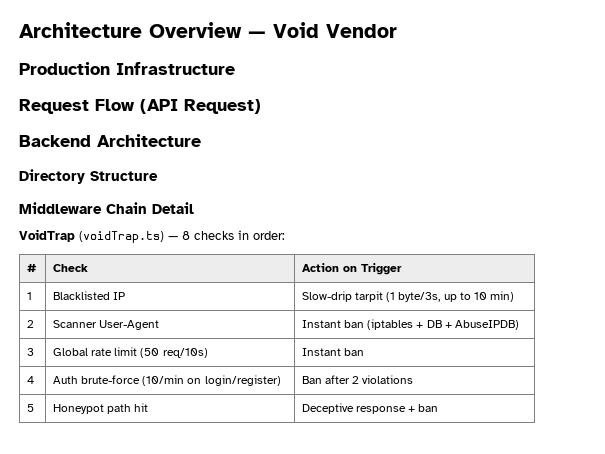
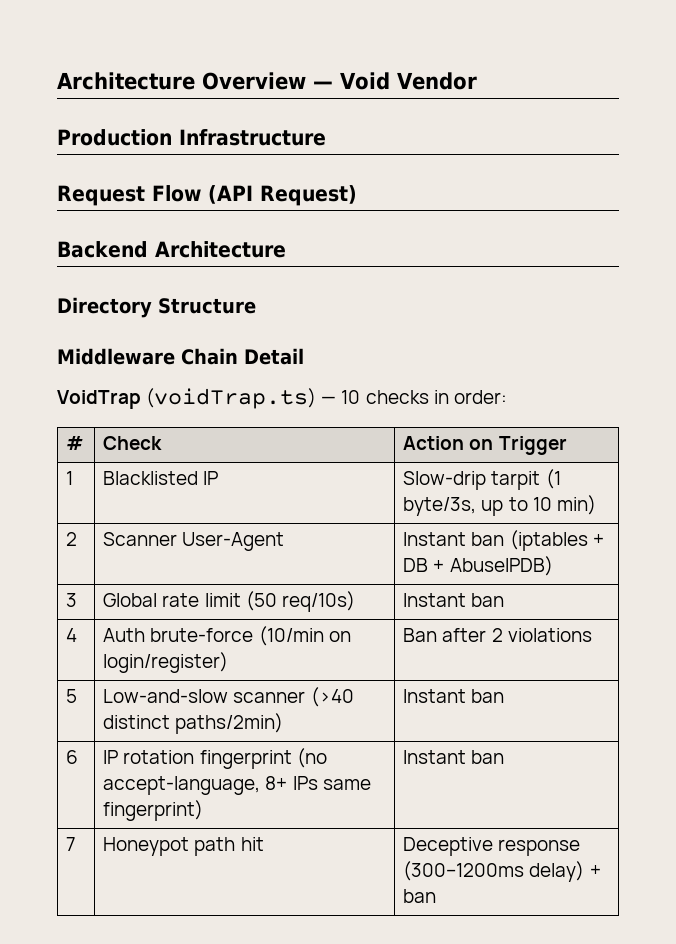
- VoidTrap (voidTrap.ts) — 8 checks in order:
+ VoidTrap (voidTrap.ts) — 10 checks in order:
- 5 | Honeypot path hit | Deceptive response + ban
+ 5 | Low-and-slow scanner (>40 distinct paths/2min) | Instant ban
+ 6 | IP rotation fingerprint (no accept-language, 8+ IPs same fingerprint) | Instant ban
+ 7 | Honeypot path hit | Deceptive response (300–1200ms delay) + ban

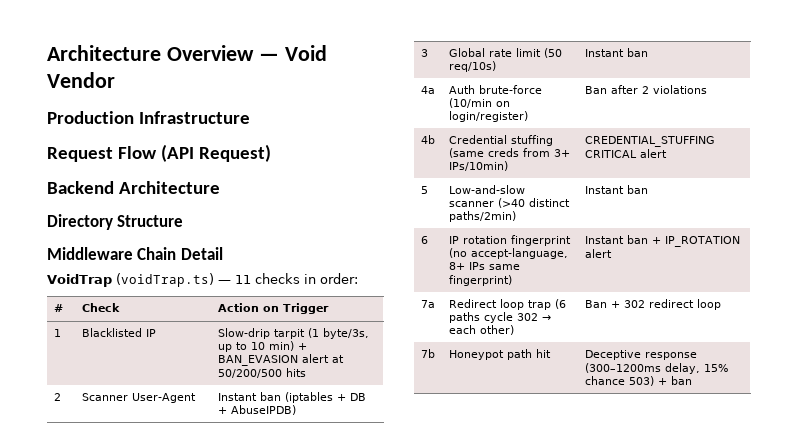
- VoidTrap (voidTrap.ts) — 10 checks in order:
+ VoidTrap (voidTrap.ts) — 11 checks in order:
- 1 | Blacklisted IP | Slow-drip tarpit (1 byte/3s, up to 10 min)
+ 1 | Blacklisted IP | Slow-drip tarpit (1 byte/3s, up to 10 min) + BAN_EVASION alert at 50/200/500 hits
- 4 | Auth brute-force (10/min on login/register) | Ban after 2 violations
+ 4a | Auth brute-force (10/min on login/register) | Ban after 2 violations
+ 4b | Credential stuffing (same creds from 3+ IPs/10min) | CREDENTIAL_STUFFING CRITICAL alert
- 6 | IP rotation fingerprint (no accept-language, 8+ IPs same fingerprint) | Instant ban
- 7 | Honeypot path hit | Deceptive response (300–1200ms delay) + ban
+ 6 | IP rotation fingerprint (no accept-language, 8+ IPs same fingerprint) | Instant ban + IP_ROTATION alert
+ 7a | Redirect loop trap (6 paths cycle 302 → each other) | Ban + 302 redirect loop
+ 7b | Honeypot path hit | Deceptive response (300–1200ms delay, 15% chance 503) + ban

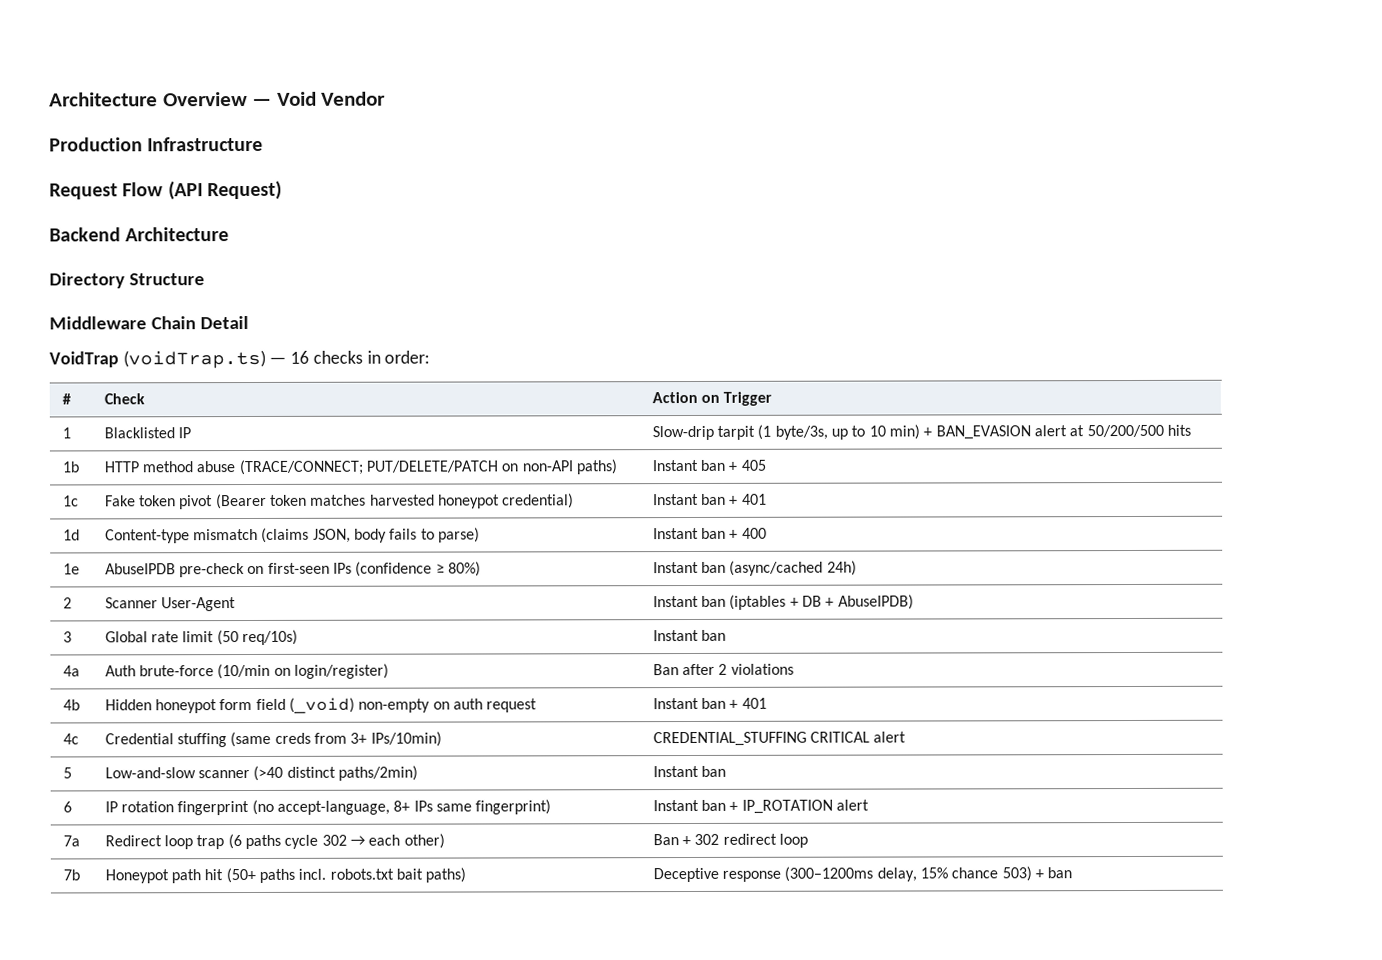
- VoidTrap (voidTrap.ts) — 11 checks in order:
+ VoidTrap (voidTrap.ts) — 16 checks in order:
+ 1b | HTTP method abuse (TRACE/CONNECT; PUT/DELETE/PATCH on non-API paths) | Instant ban + 405
+ 1c | Fake token pivot (Bearer token matches harvested honeypot credential) | Instant ban + 401
+ 1d | Content-type mismatch (claims JSON, body fails to parse) | Instant ban + 400
+ 1e | AbuseIPDB pre-check on first-seen IPs (confidence ≥ 80%) | Instant ban (async/cached 24h)
- 4b | Credential stuffing (same creds from 3+ IPs/10min) | CREDENTIAL_STUFFING CRITICAL alert
+ 4b | Hidden honeypot form field (_void) non-empty on auth request | Instant ban + 401
+ 4c | Credential stuffing (same creds from 3+ IPs/10min) | CREDENTIAL_STUFFING CRITICAL alert
- 7b | Honeypot path hit | Deceptive response (300–1200ms delay, 15% chance 503) + ban
+ 7b | Honeypot path hit (50+ paths incl. robots.txt bait paths) | Deceptive response (300–1200ms delay, 15% chance 503) + ban

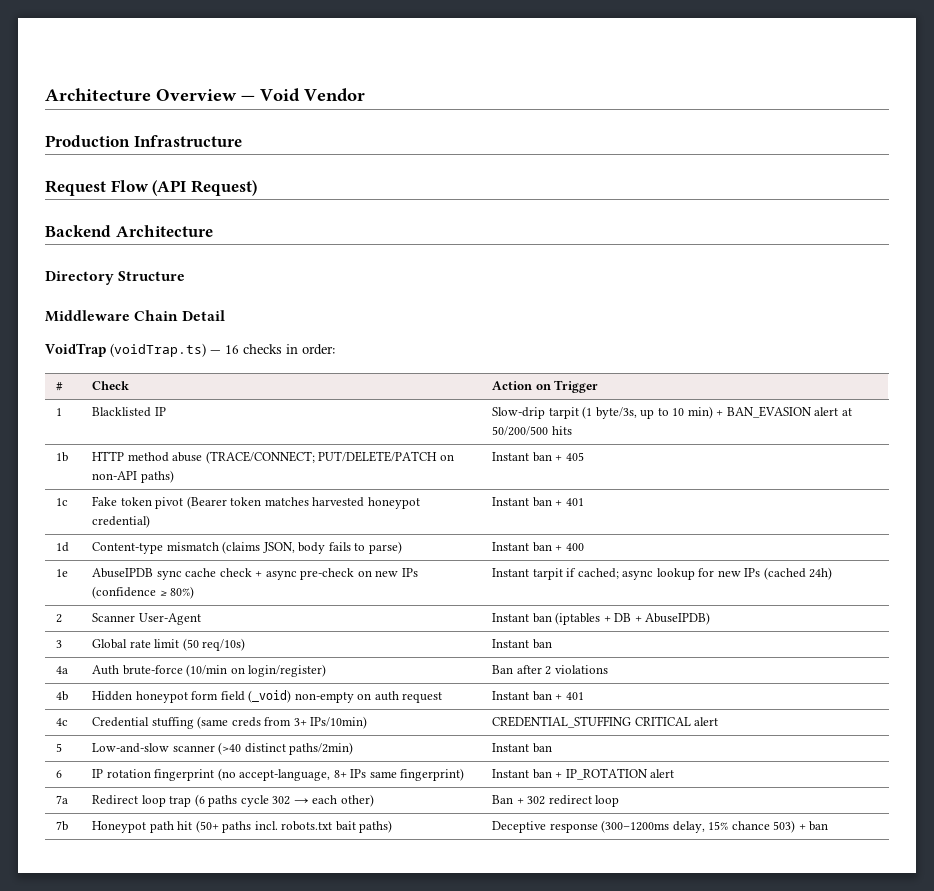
- 1e | AbuseIPDB pre-check on first-seen IPs (confidence ≥ 80%) | Instant ban (async/cached 24h)
+ 1e | AbuseIPDB sync cache check + async pre-check on new IPs (confidence ≥ 80%) | Instant tarpit if cached; async lookup for new IPs (cached 24h)

